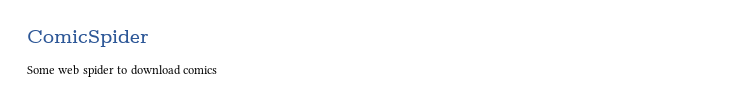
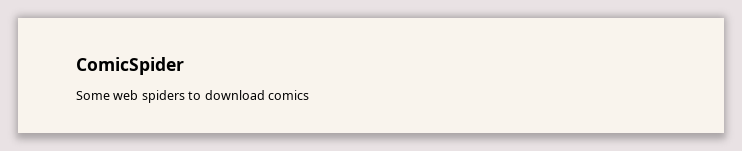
- Some web spider to download comics
+ Some web spiders to download comics

